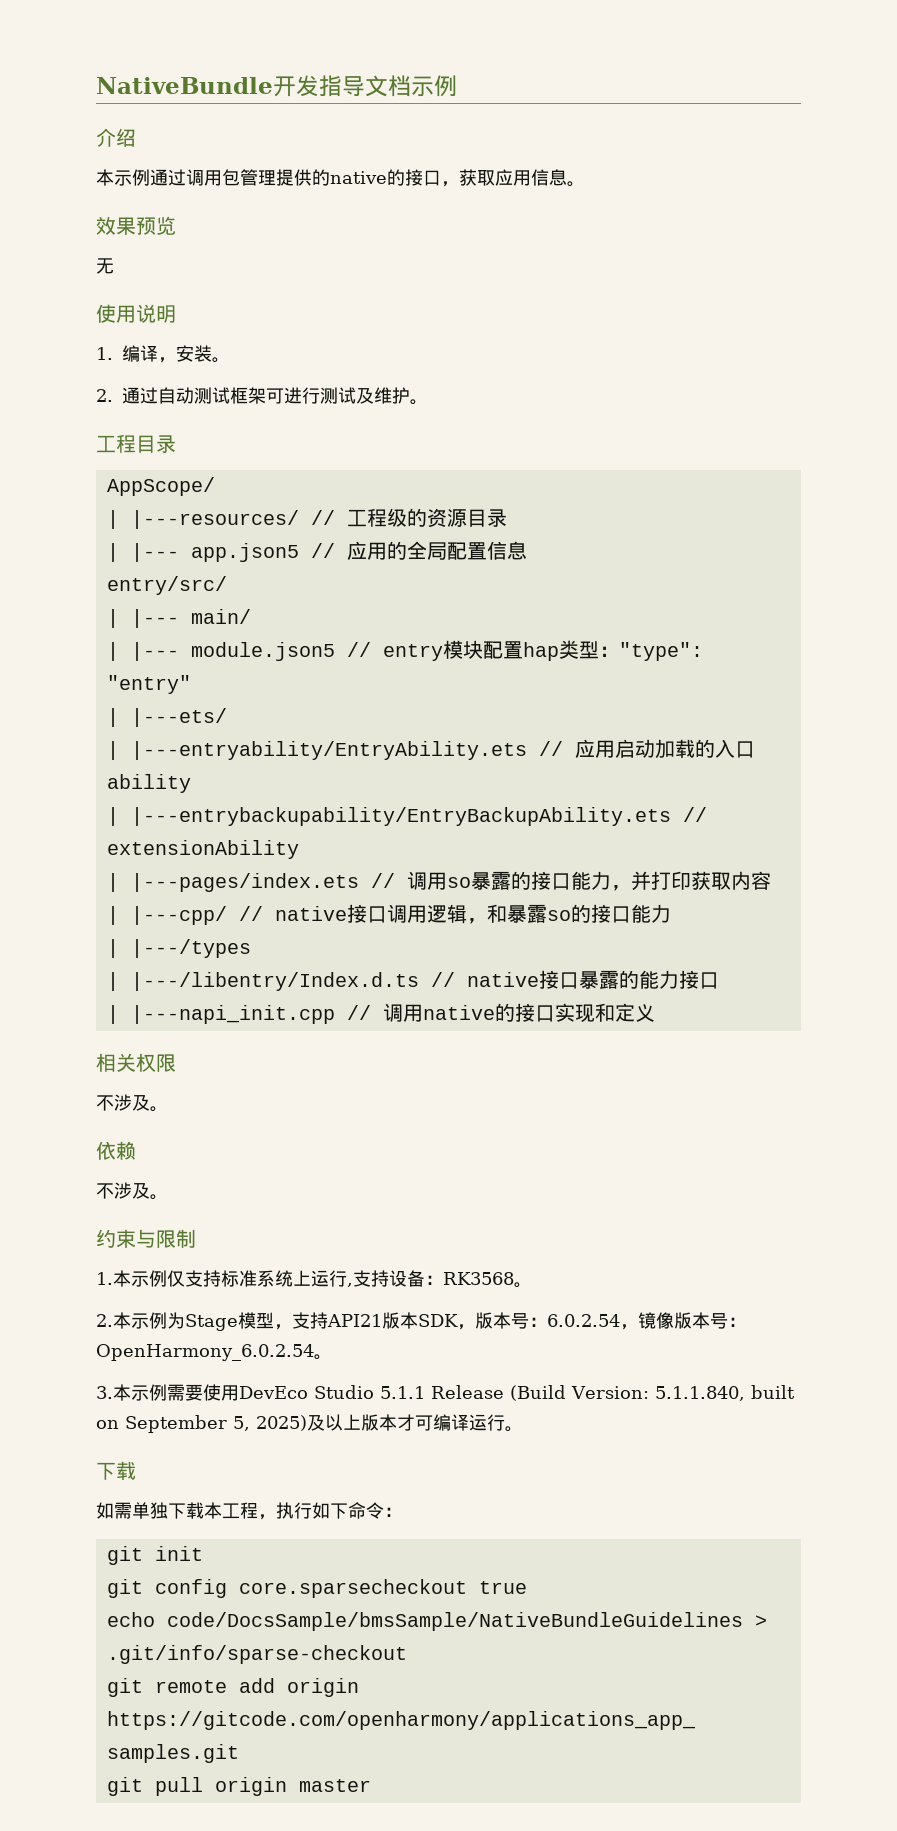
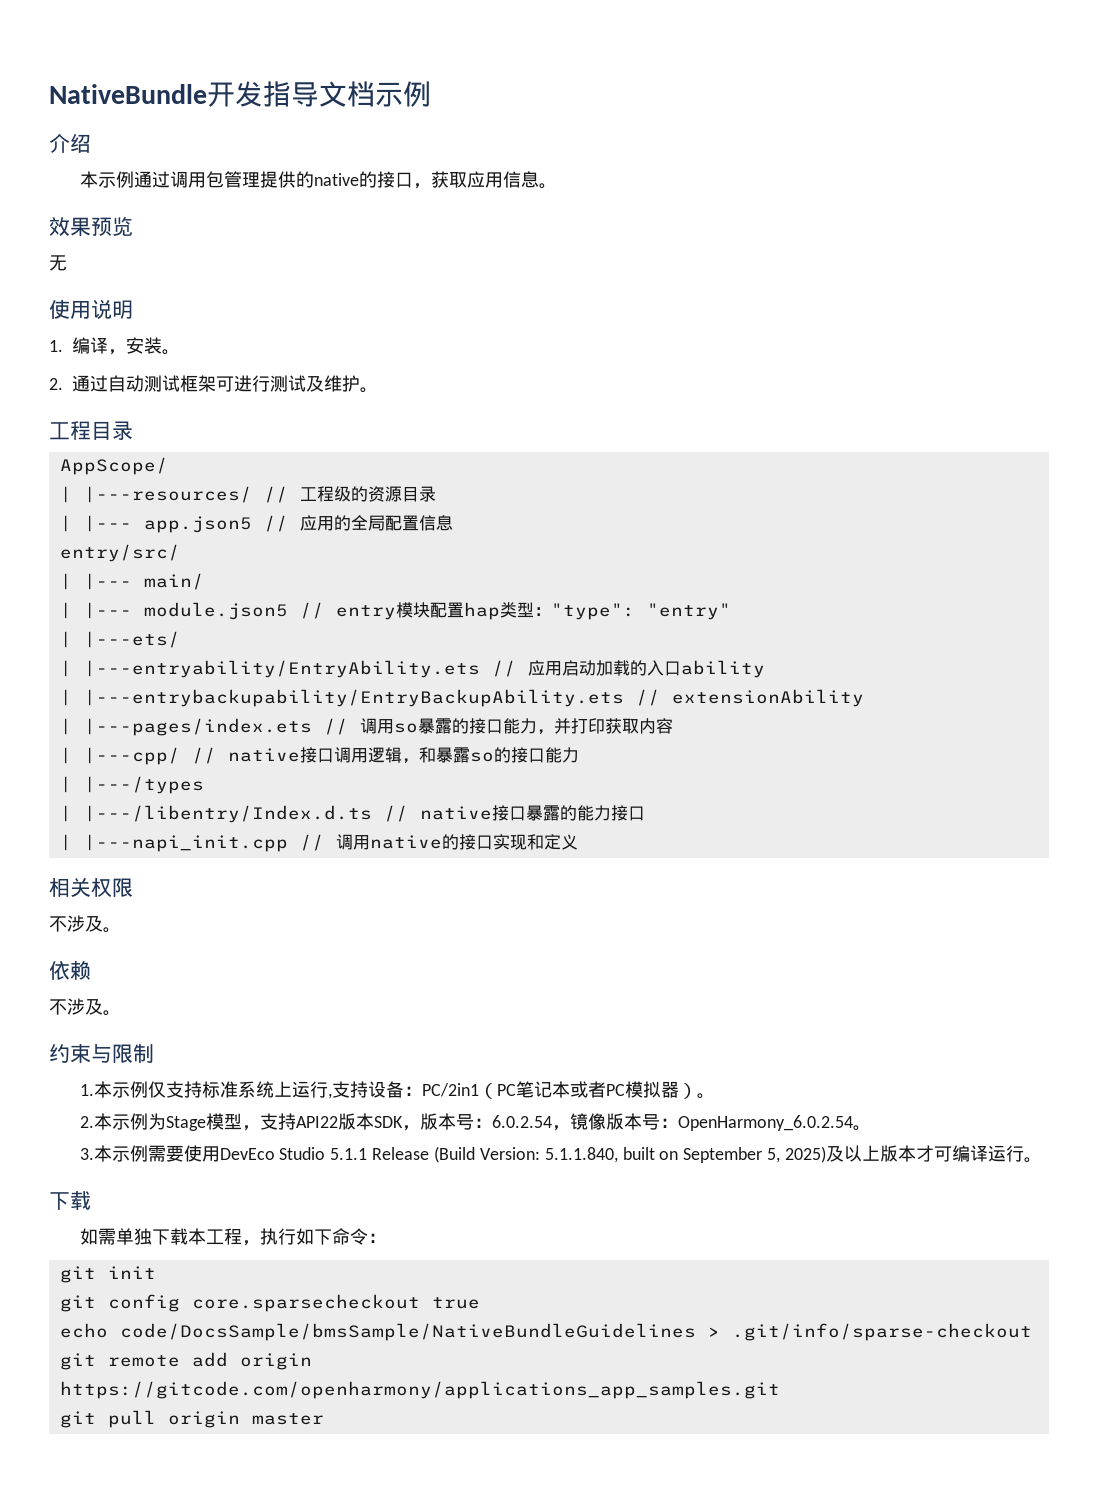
- 1.本示例仅支持标准系统上运行,支持设备：RK3568。
+ 1.本示例仅支持标准系统上运行,支持设备：PC/2in1（PC笔记本或者PC模拟器）。
- 2.本示例为Stage模型，支持API21版本SDK，版本号：6.0.2.54，镜像版本号：OpenHarmony_6.0.2.54。
+ 2.本示例为Stage模型，支持API22版本SDK，版本号：6.0.2.54，镜像版本号：OpenHarmony_6.0.2.54。

